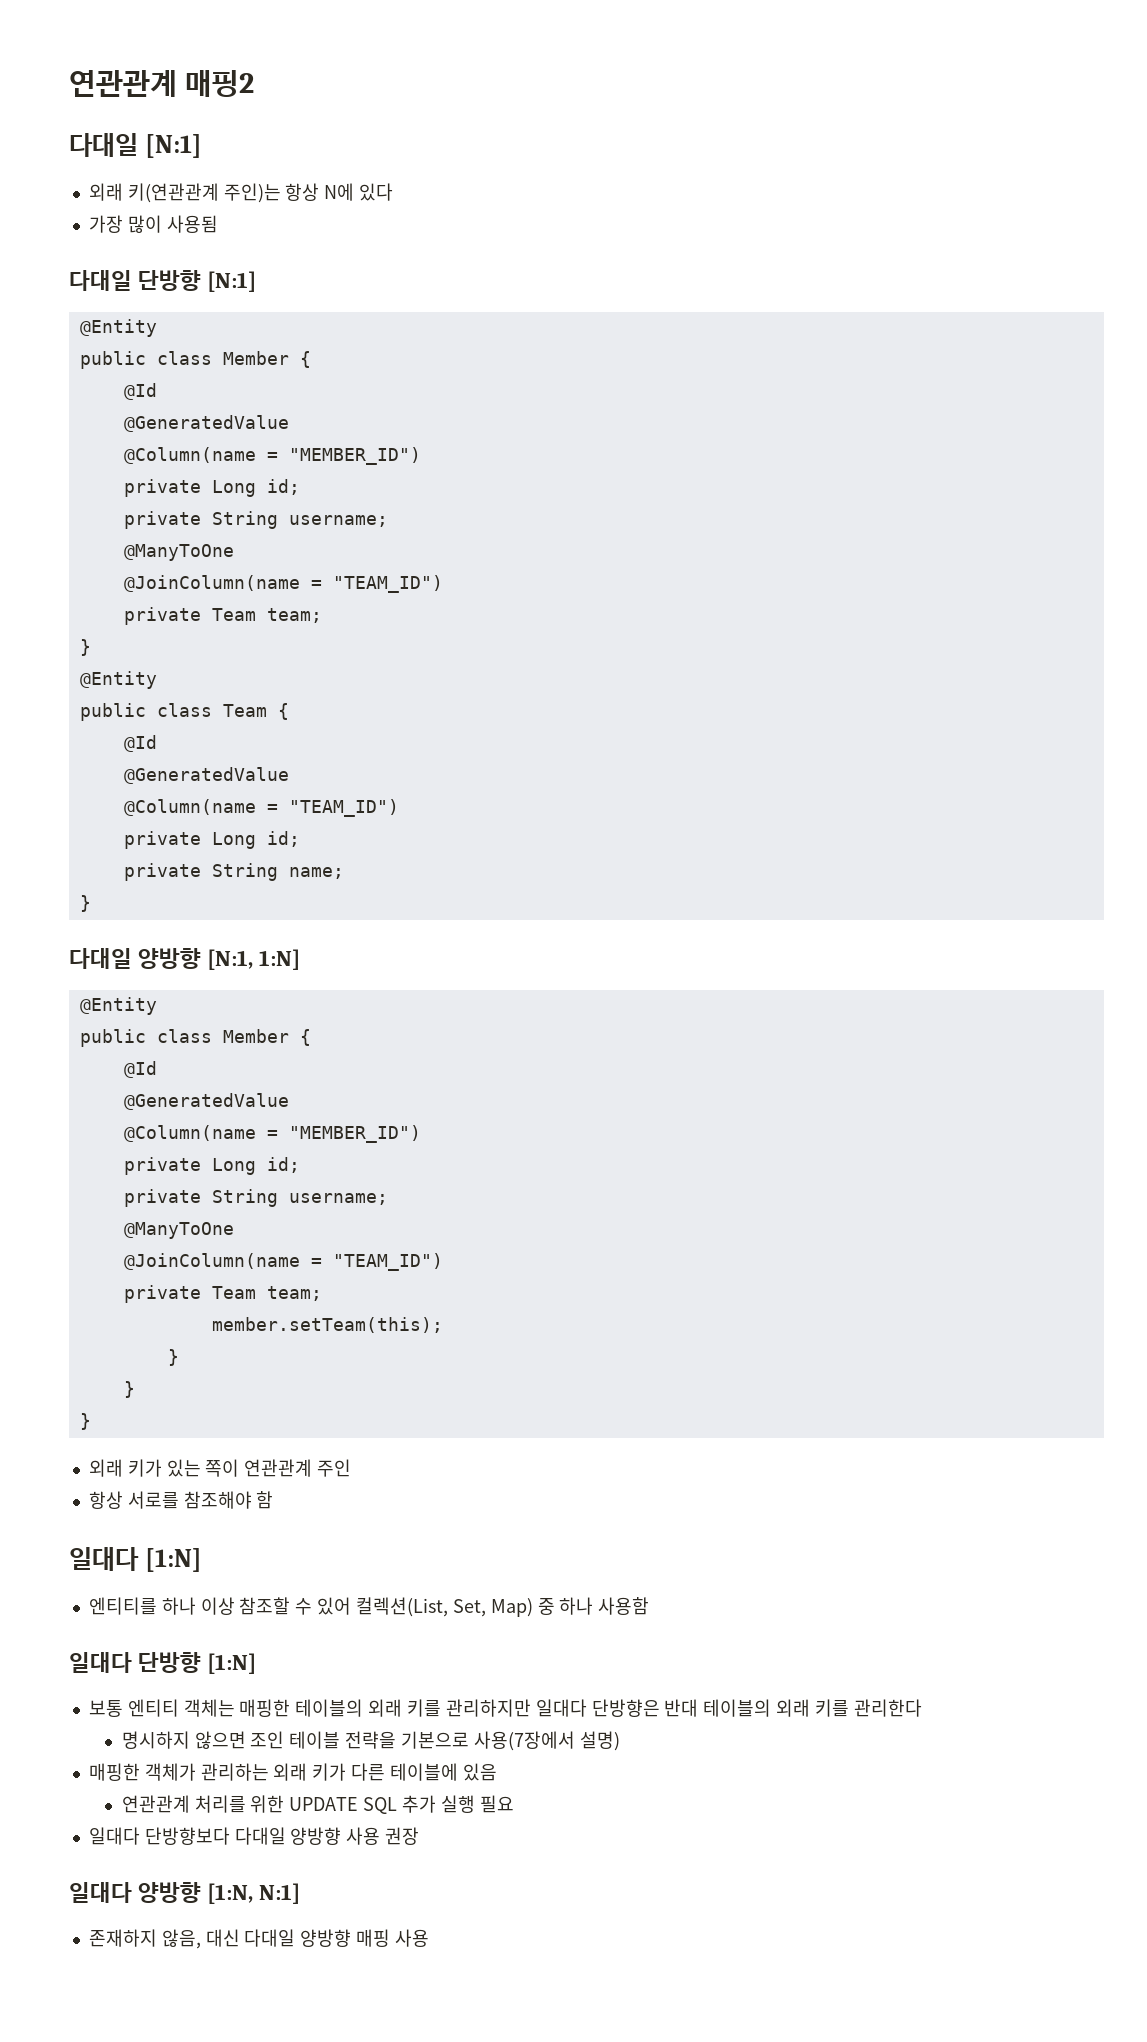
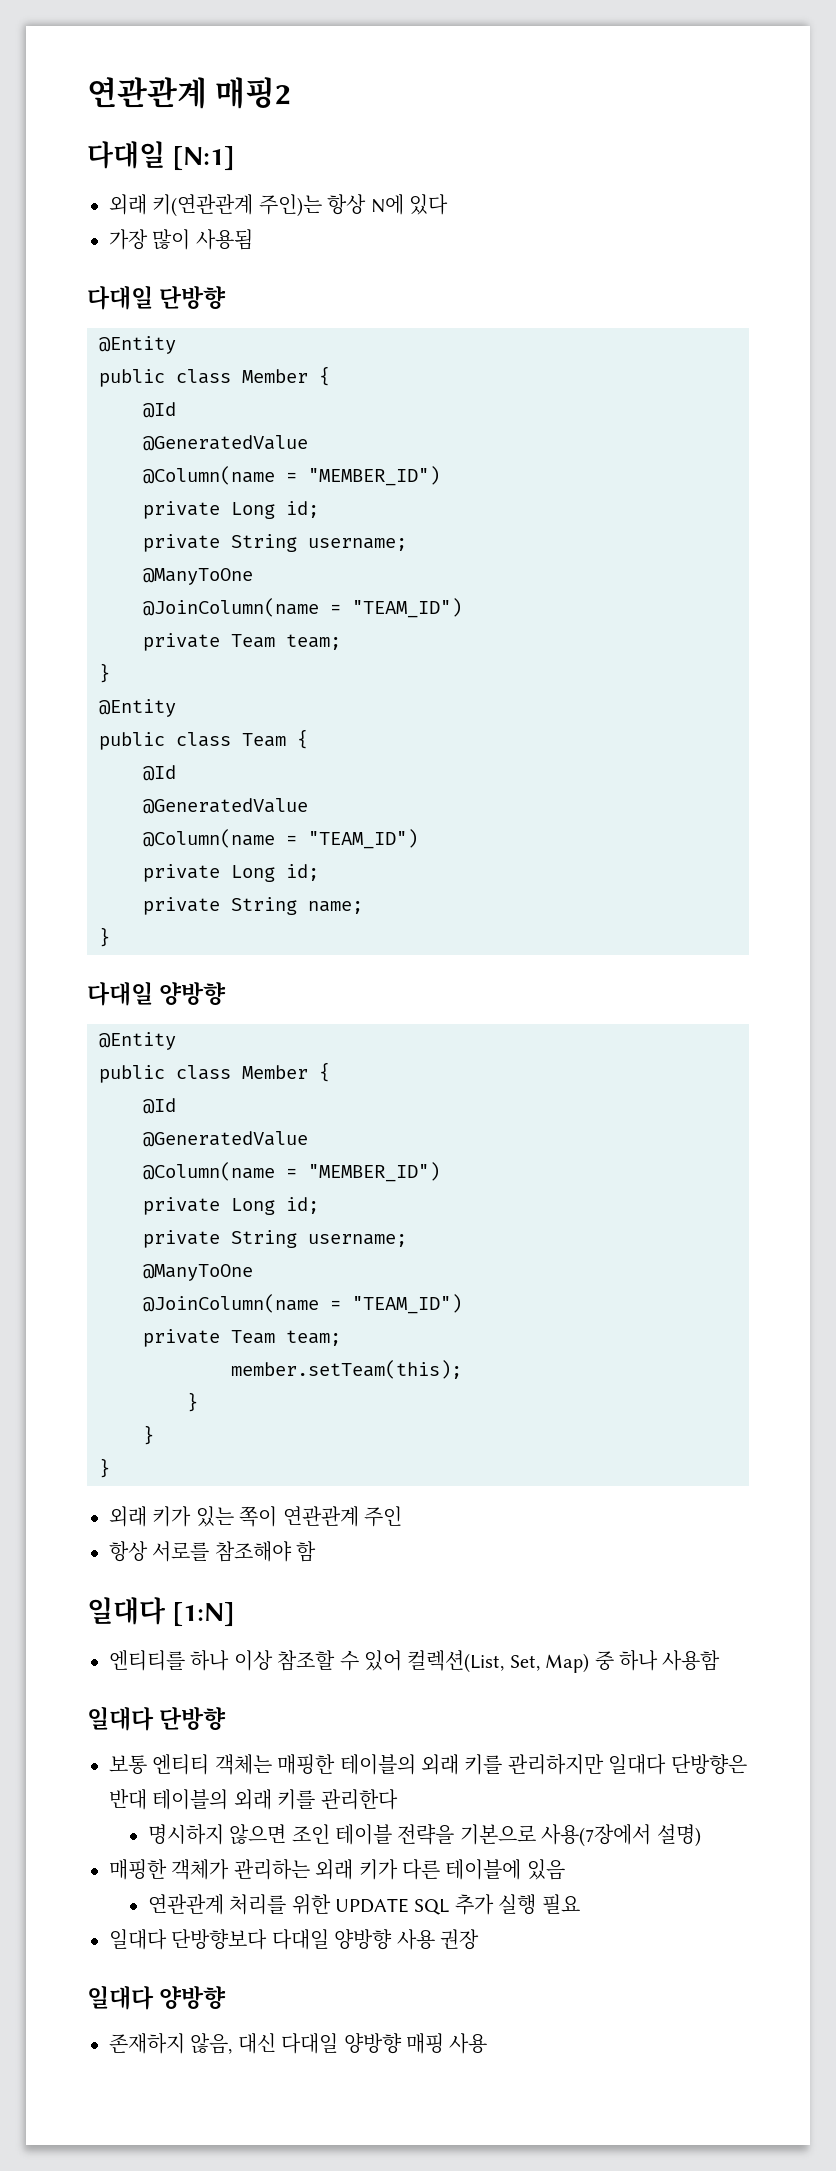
- 다대일 단방향 [N:1]
+ 다대일 단방향
  private String name;
  }
- 다대일 양방향 [N:1, 1:N]
+ 다대일 양방향
- 일대다 단방향 [1:N]
+ 일대다 단방향
- 일대다 양방향 [1:N, N:1]
+ 일대다 양방향

